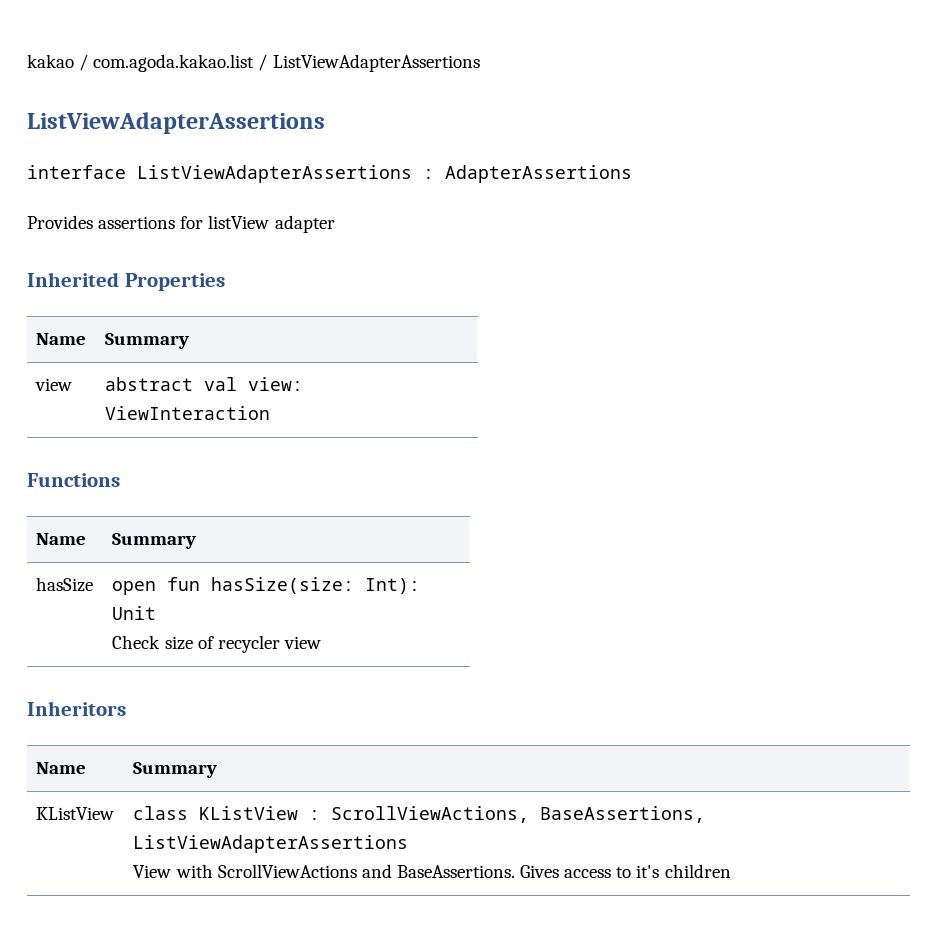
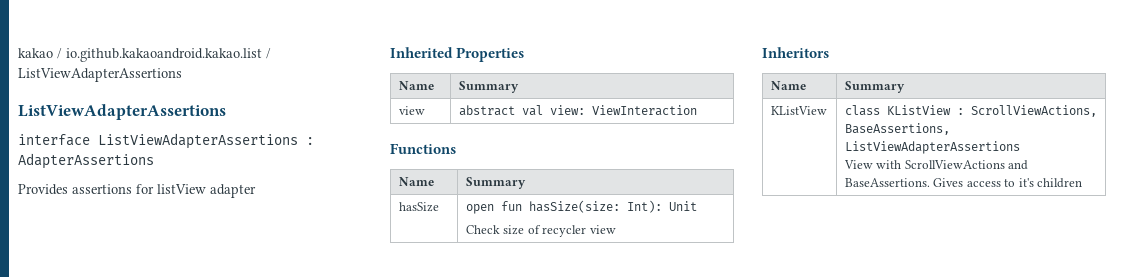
- kakao / com.agoda.kakao.list / ListViewAdapterAssertions
+ kakao / io.github.kakaoandroid.kakao.list / ListViewAdapterAssertions

